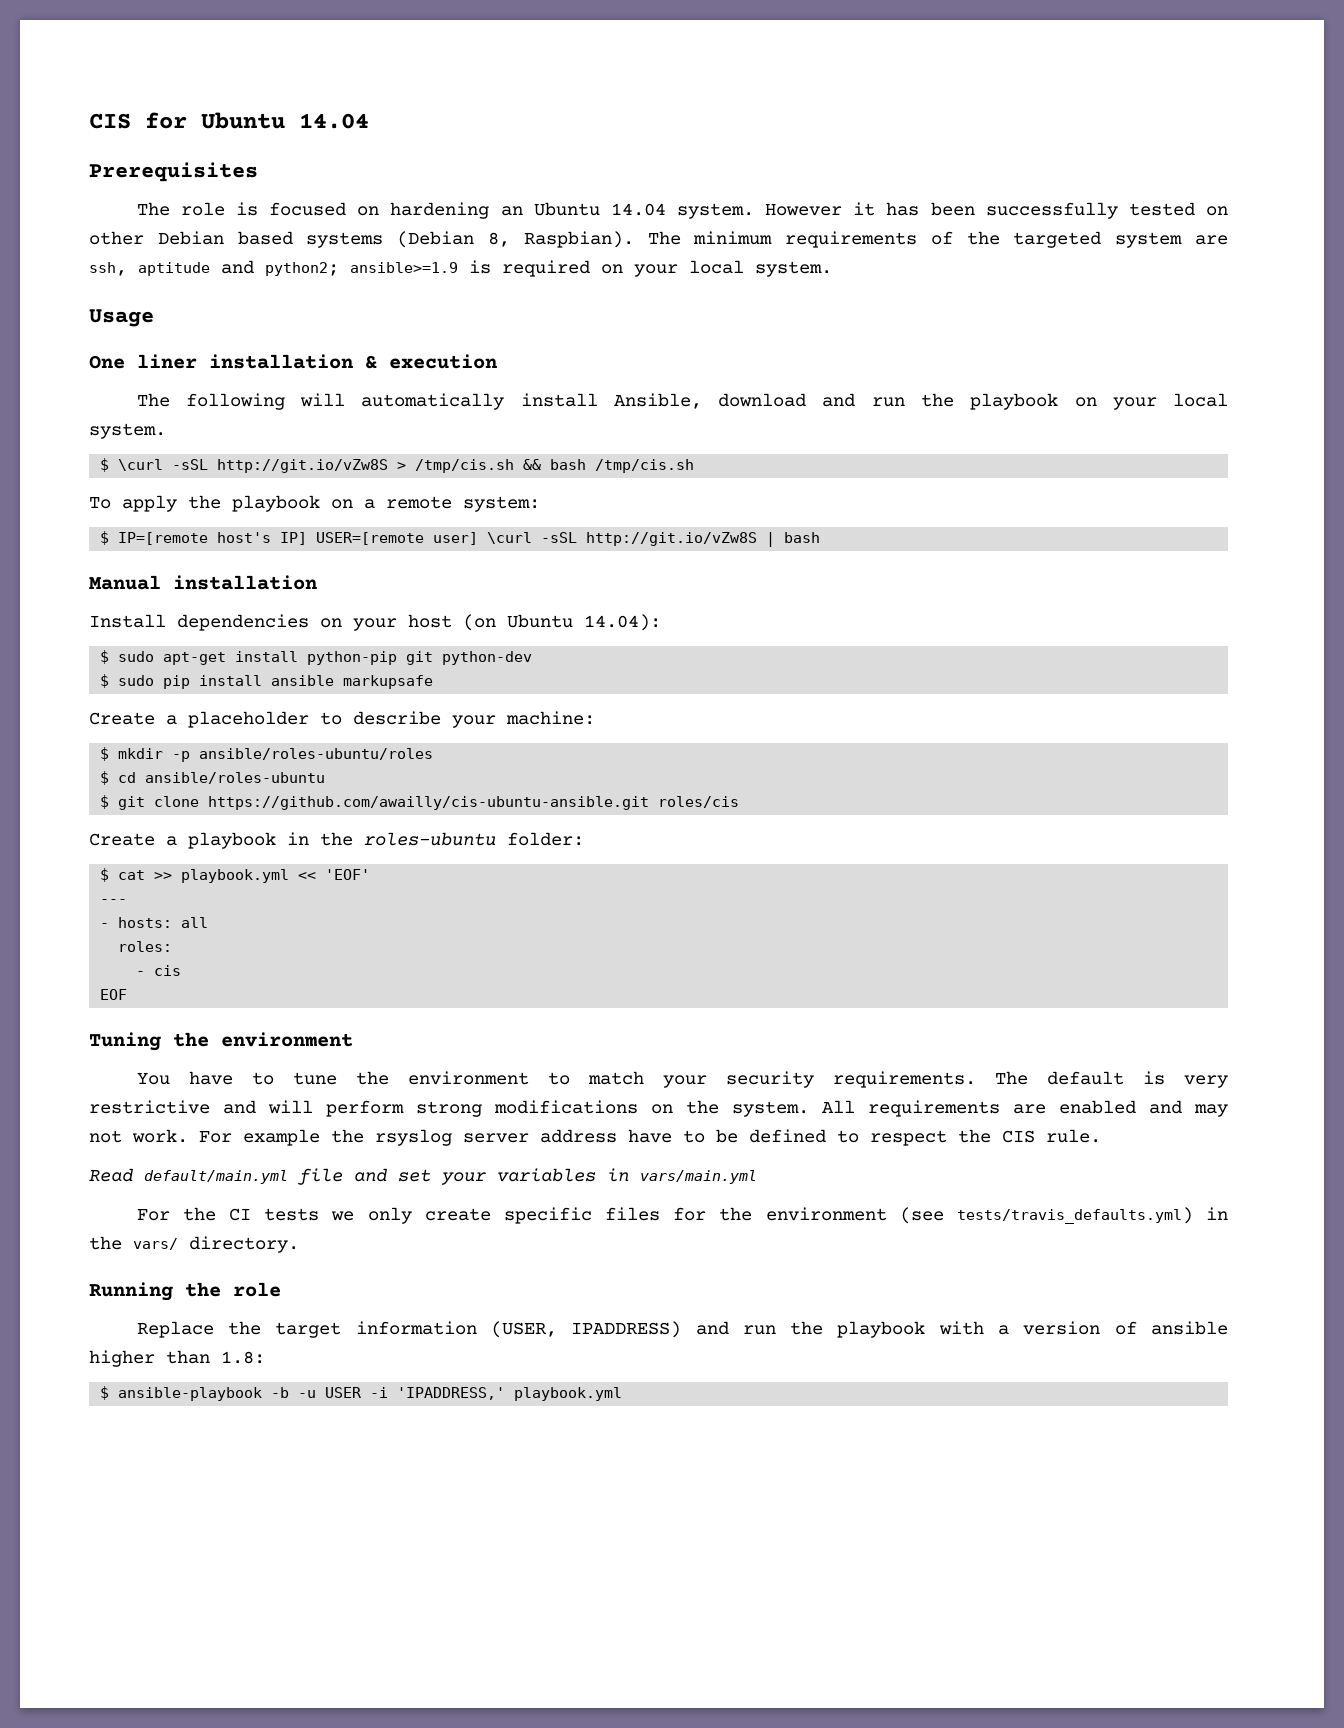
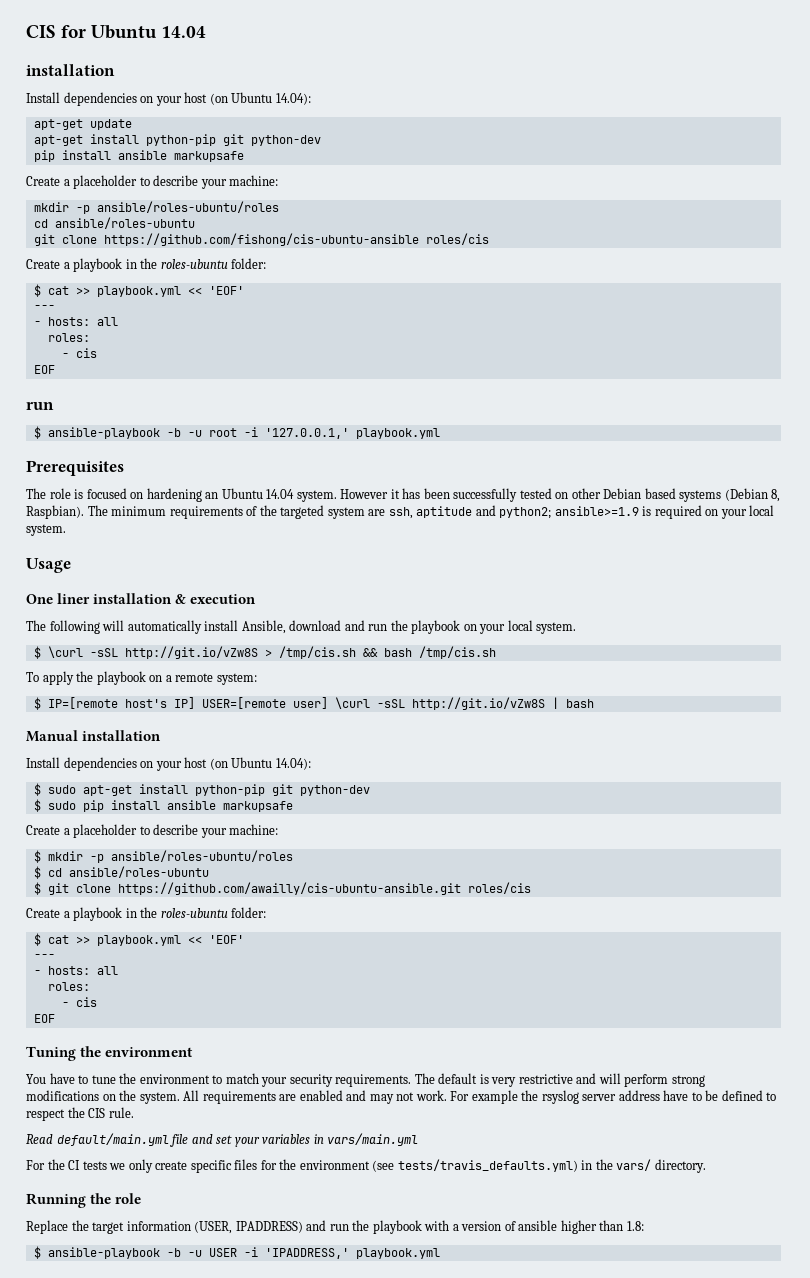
  CIS for Ubuntu 14.04
+ installation
+ Install dependencies on your host (on Ubuntu 14.04):
+ apt-get update
+ apt-get install python-pip git python-dev
+ pip install ansible markupsafe
+ Create a placeholder to describe your machine:
+ mkdir -p ansible/roles-ubuntu/roles
+ cd ansible/roles-ubuntu
+ git clone https://github.com/fishong/cis-ubuntu-ansible roles/cis
+ Create a playbook in the roles-ubuntu folder:
+ $ cat >> playbook.yml << 'EOF'
+ ---
+ - hosts: all
+ roles:
+ - cis
+ EOF
+ run
+ $ ansible-playbook -b -u root -i '127.0.0.1,' playbook.yml

